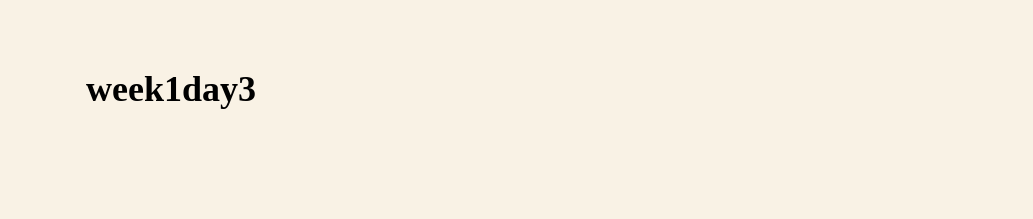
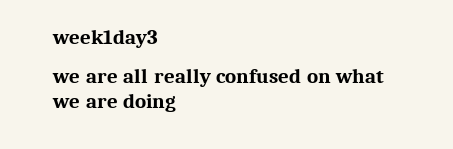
+ we are all really confused on what we are doing

